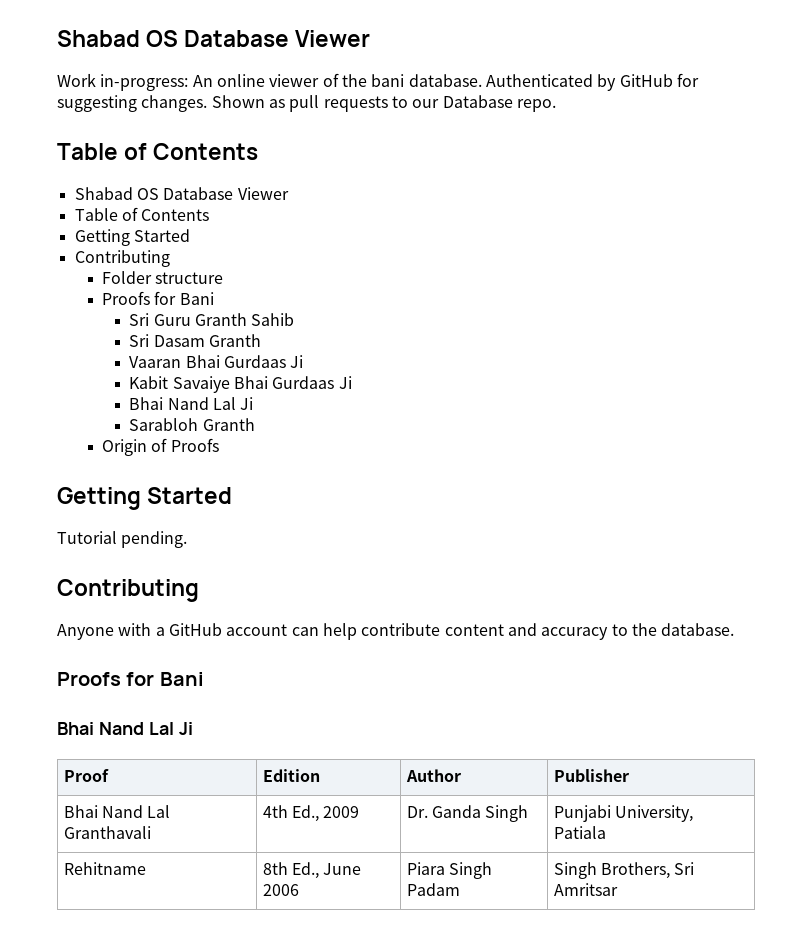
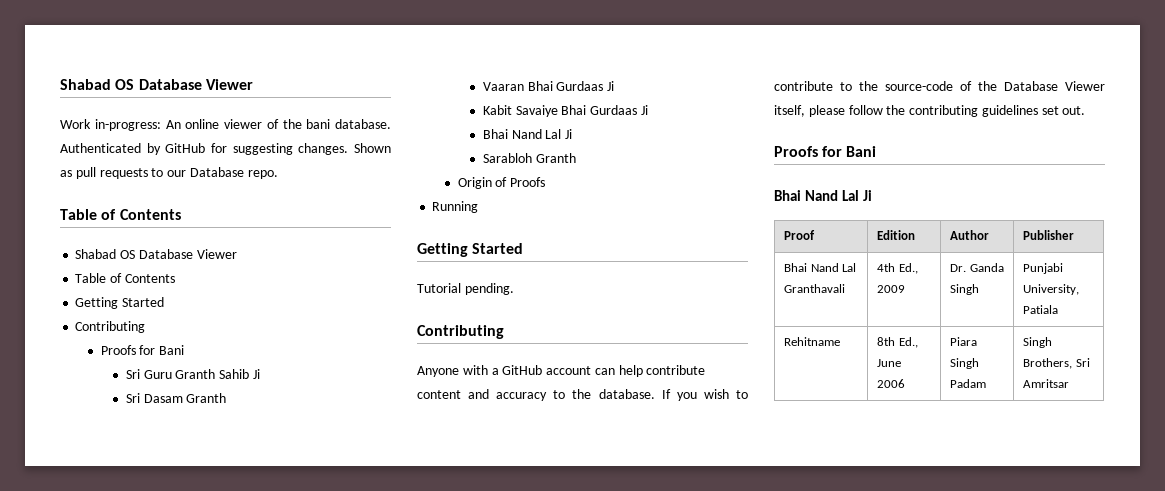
- Folder structure
- Sri Guru Granth Sahib
+ Sri Guru Granth Sahib Ji
+ Running
+ If you wish to contribute to the source-code of the Database Viewer itself, please follow the contributing guidelines set out.

